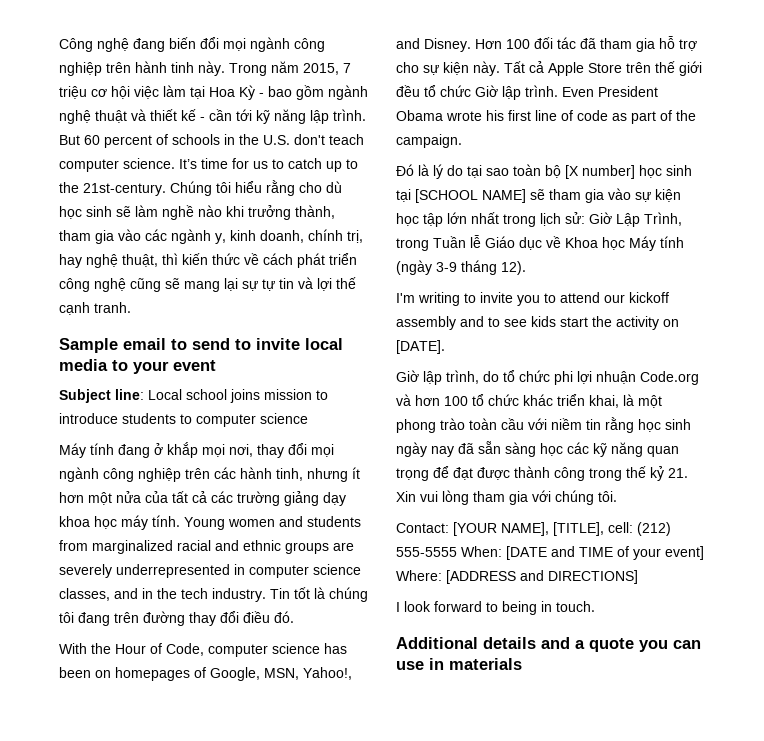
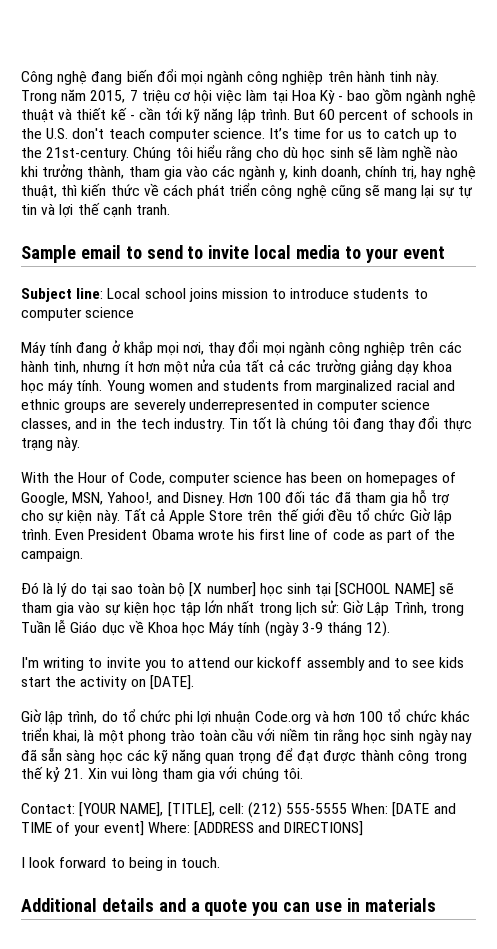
- Tin tốt là chúng tôi đang trên đường thay đổi điều đó.
+ Tin tốt là chúng tôi đang thay đổi thực trạng này.

